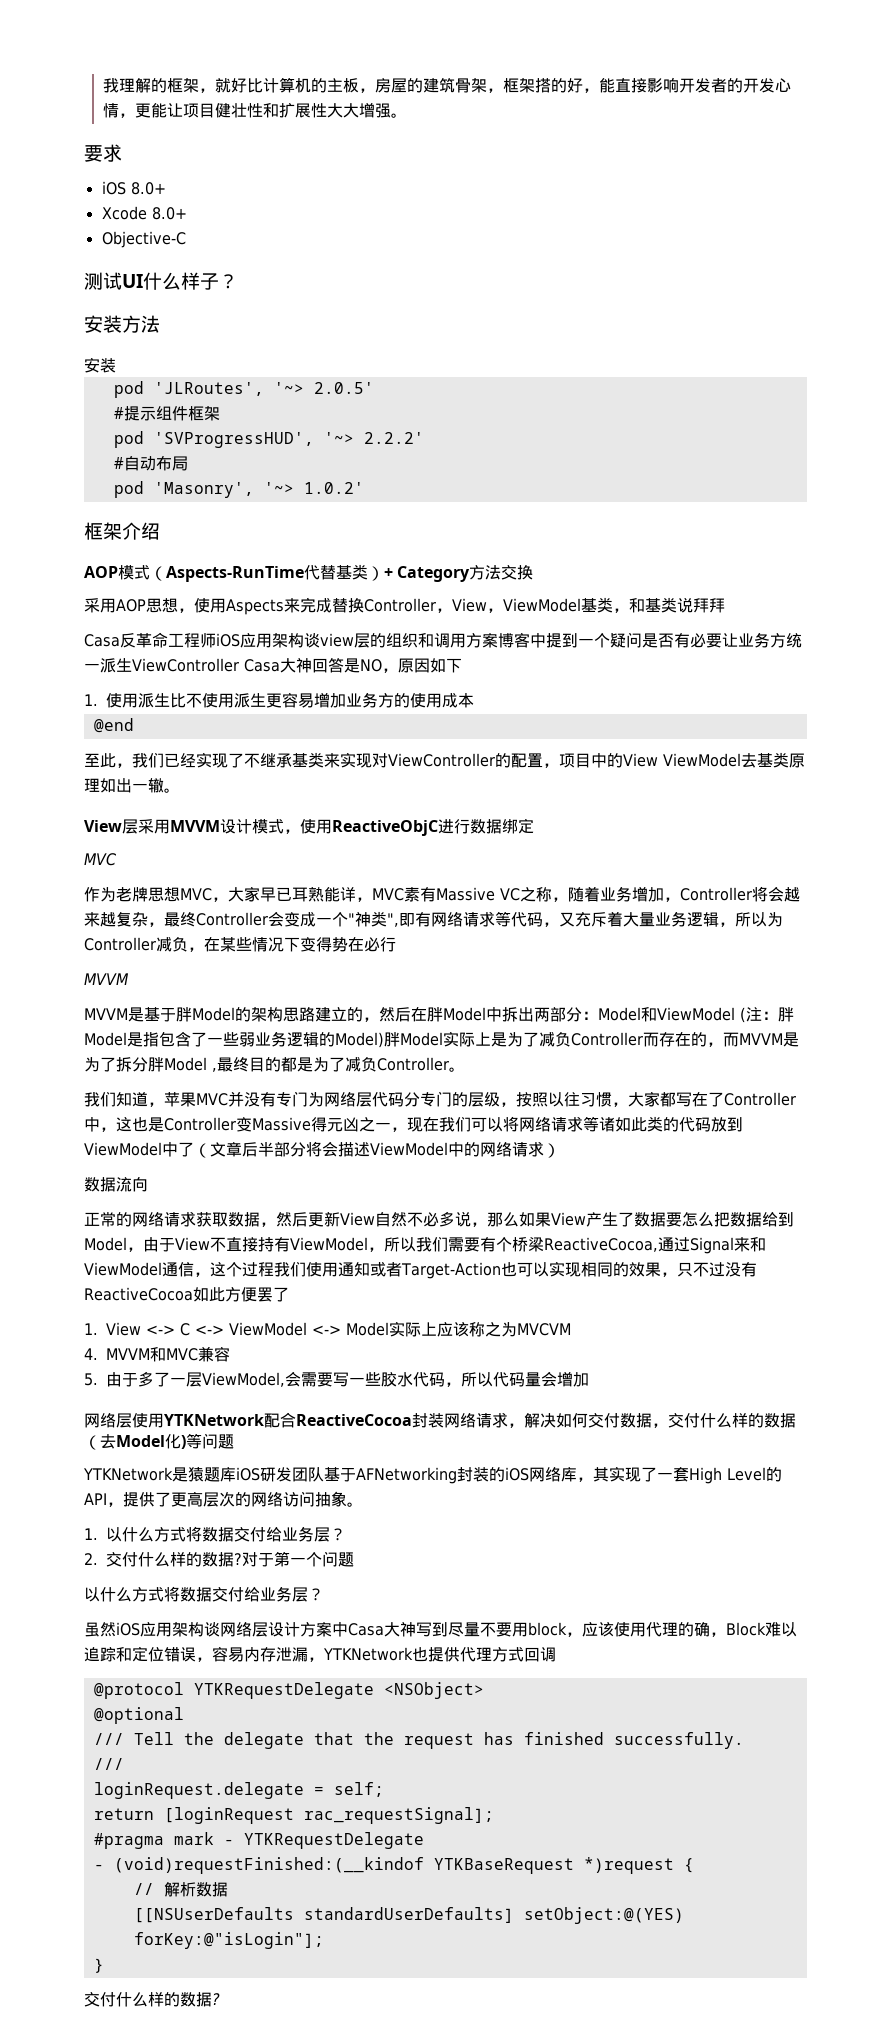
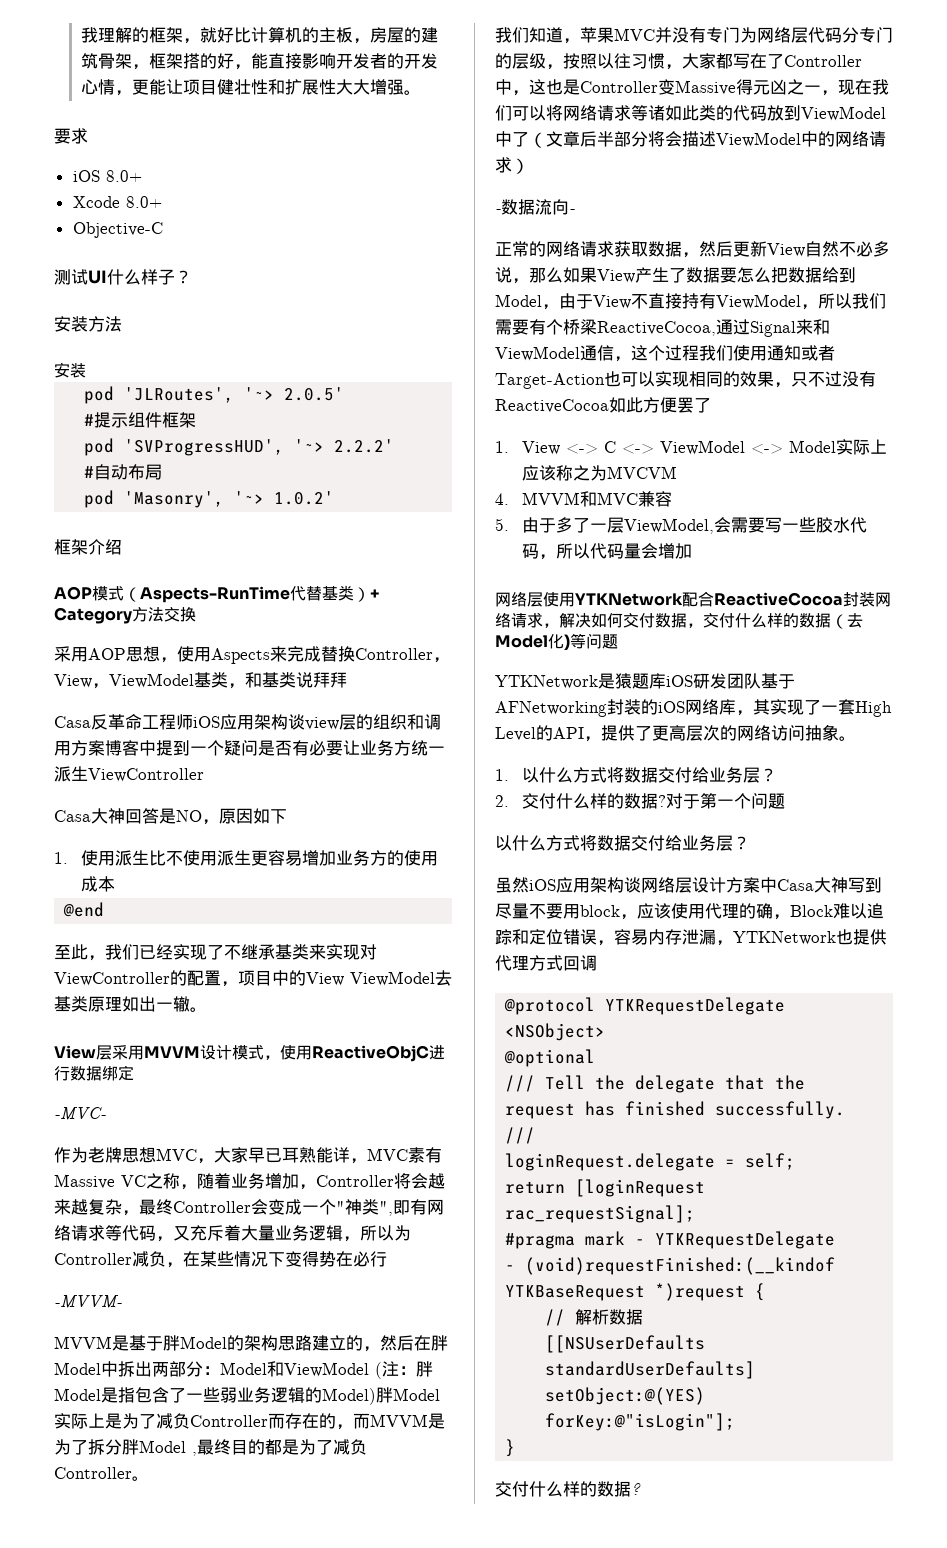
- Casa反革命工程师iOS应用架构谈view层的组织和调用方案博客中提到一个疑问是否有必要让业务方统一派生ViewController Casa大神回答是NO，原因如下
+ Casa反革命工程师iOS应用架构谈view层的组织和调用方案博客中提到一个疑问是否有必要让业务方统一派生ViewController
+ Casa大神回答是NO，原因如下
  View层采用MVVM设计模式，使用ReactiveObjC进行数据绑定
- MVC
+ -MVC-
  作为老牌思想MVC，大家早已耳熟能详，MVC素有Massive VC之称，随着业务增加，Controller将会越来越复杂，最终Controller会变成一个"神类",即有网络请求等代码，又充斥着大量业务逻辑，所以为Controller减负，在某些情况下变得势在必行
- MVVM
+ -MVVM-
- 数据流向
+ -数据流向-

